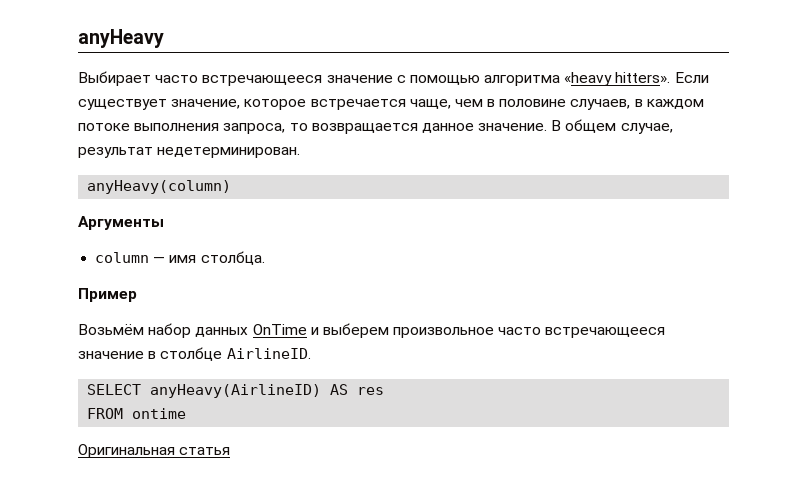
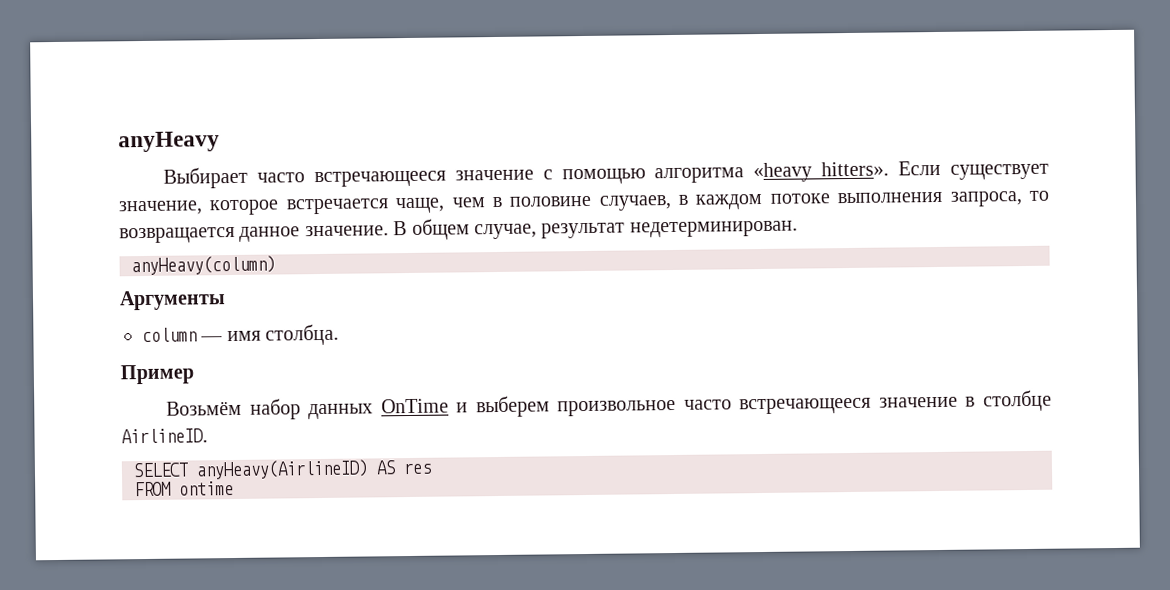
- Оригинальная статья

